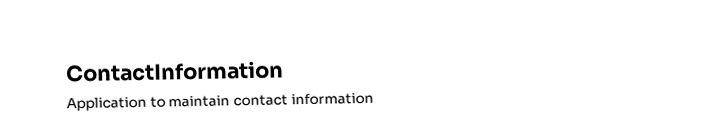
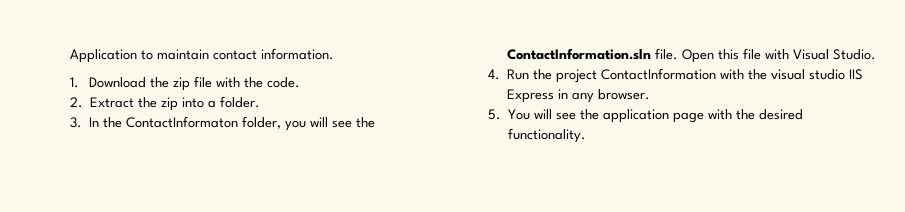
- ContactInformation
- Application to maintain contact information
+ Application to maintain contact information.
+ 1. Download the zip file with the code.
+ 2. Extract the zip into a folder.
+ 3. In the ContactInformaton folder, you will see the ContactInformation.sln file. Open this file with Visual Studio.
+ 4. Run the project ContactInformation with the visual studio IIS Express in any browser.
+ 5. You will see the application page with the desired functionality.

